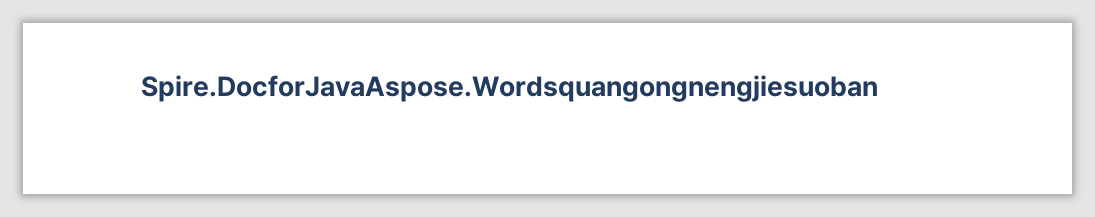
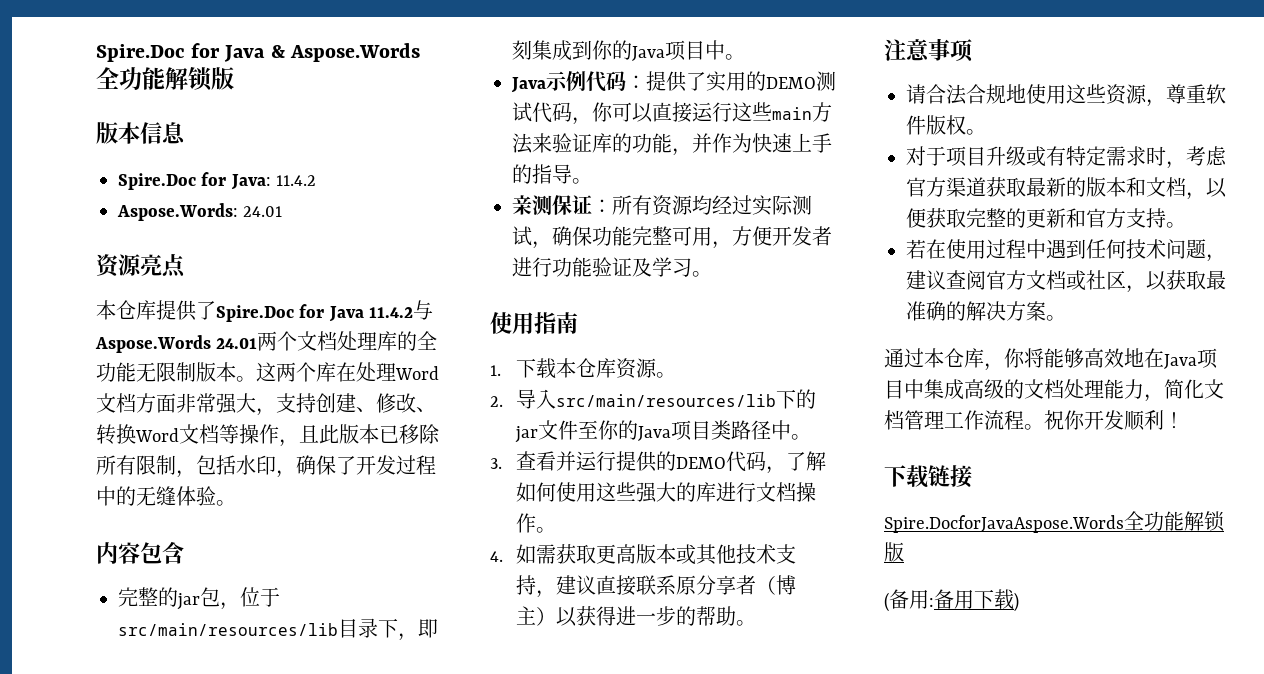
- Spire.DocforJavaAspose.Wordsquangongnengjiesuoban
+ Spire.Doc for Java & Aspose.Words全功能解锁版
+ 版本信息
+ Spire.Doc for Java: 11.4.2
+ Aspose.Words: 24.01
+ 资源亮点
+ 本仓库提供了Spire.Doc for Java 11.4.2与Aspose.Words 24.01两个文档处理库的全功能无限制版本。这两个库在处理Word文档方面非常强大，支持创建、修改、转换Word文档等操作，且此版本已移除所有限制，包括水印，确保了开发过程中的无缝体验。
+ 内容包含
+ 完整的jar包，位于src/main/resources/lib目录下，即刻集成到你的Java项目中。
+ Java示例代码：提供了实用的DEMO测试代码，你可以直接运行这些main方法来验证库的功能，并作为快速上手的指导。
+ 亲测保证：所有资源均经过实际测试，确保功能完整可用，方便开发者进行功能验证及学习。
+ 使用指南
+ 1.下载本仓库资源。
+ 2.导入src/main/resources/lib下的jar文件至你的Java项目类路径中。
+ 3.查看并运行提供的DEMO代码，了解如何使用这些强大的库进行文档操作。
+ 4.如需获取更高版本或其他技术支持，建议直接联系原分享者（博主）以获得进一步的帮助。
+ 注意事项
+ 请合法合规地使用这些资源，尊重软件版权。
+ 对于项目升级或有特定需求时，考虑官方渠道获取最新的版本和文档，以便获取完整的更新和官方支持。
+ 若在使用过程中遇到任何技术问题，建议查阅官方文档或社区，以获取最准确的解决方案。
+ 通过本仓库，你将能够高效地在Java项目中集成高级的文档处理能力，简化文档管理工作流程。祝你开发顺利！
+ 下载链接
+ Spire.DocforJavaAspose.Words全功能解锁版
+ (备用:备用下载)

